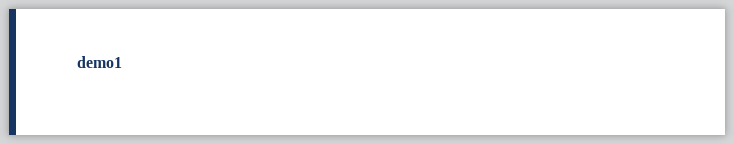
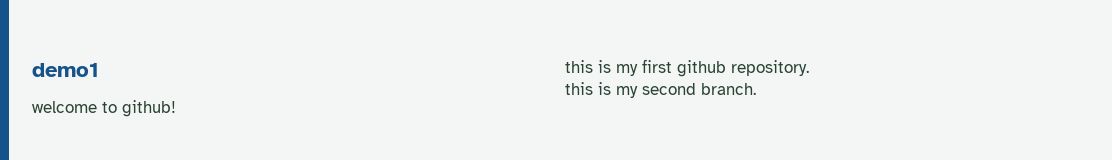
+ welcome to github!
+ this is my first github repository.
+ this is my second branch.

